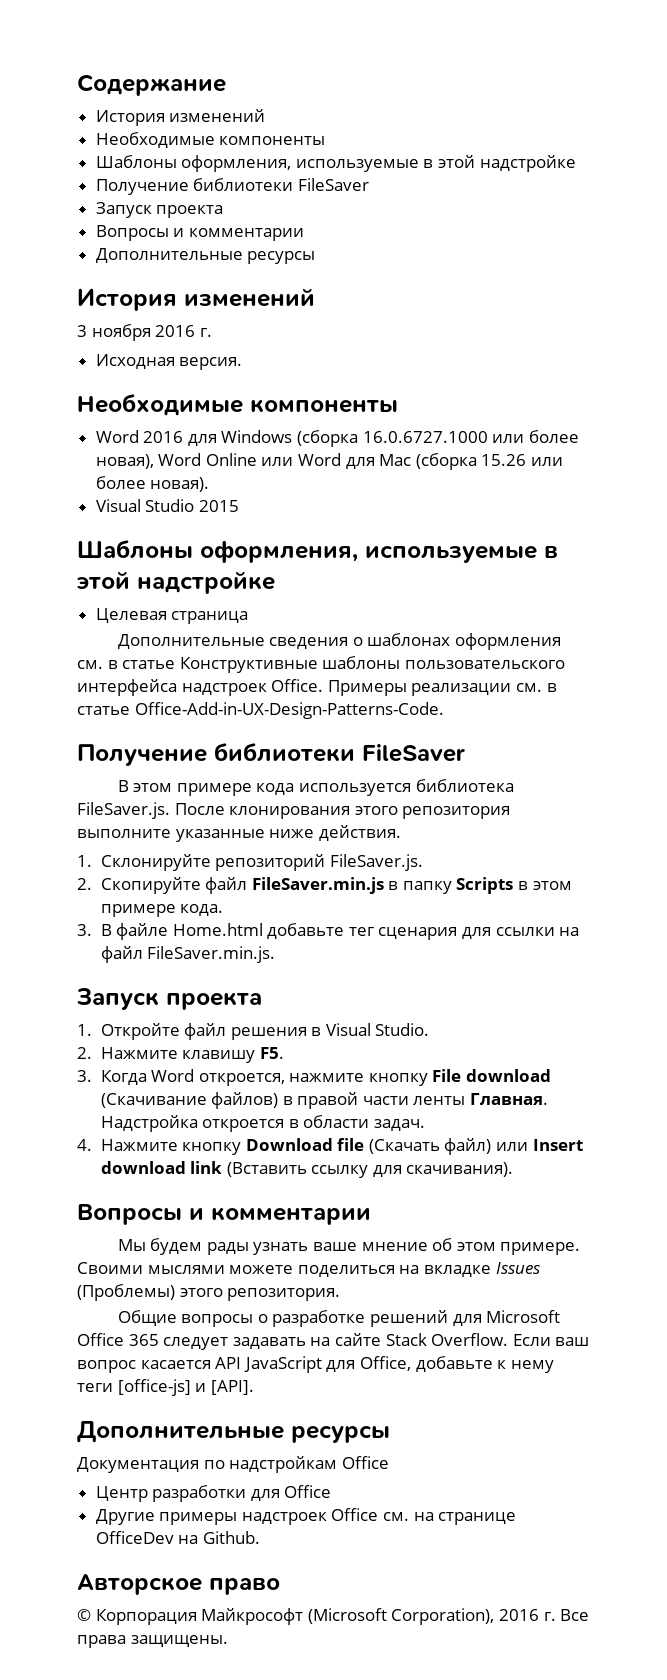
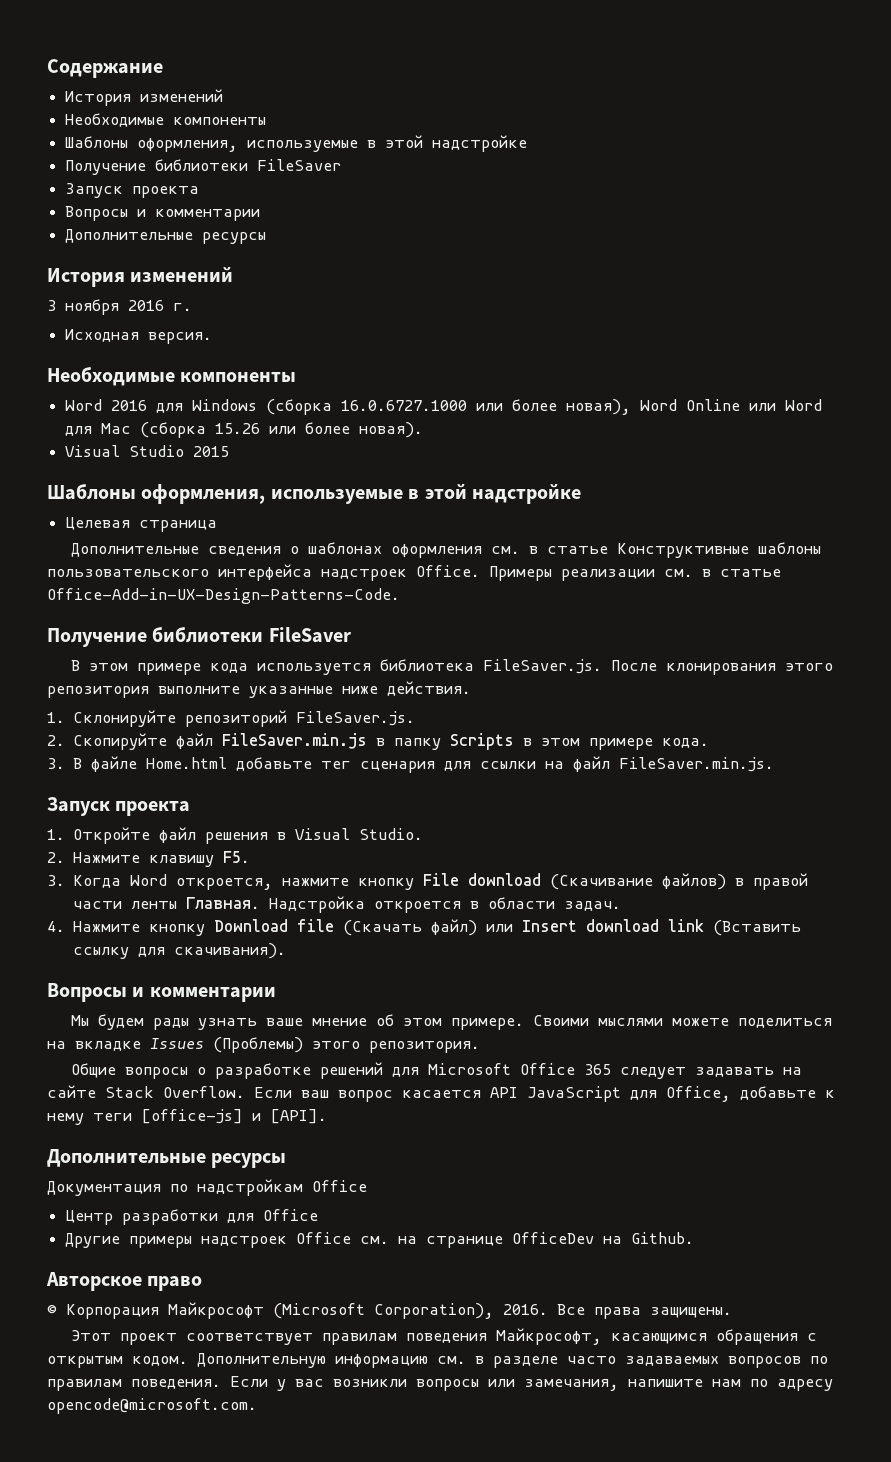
- © Корпорация Майкрософт (Microsoft Corporation), 2016 г. Все права защищены.
+ © Корпорация Майкрософт (Microsoft Corporation), 2016. Все права защищены.
+ Этот проект соответствует правилам поведения Майкрософт, касающимся обращения с открытым кодом. Дополнительную информацию см. в разделе часто задаваемых вопросов по правилам поведения. Если у вас возникли вопросы или замечания, напишите нам по адресу opencode@microsoft.com.

